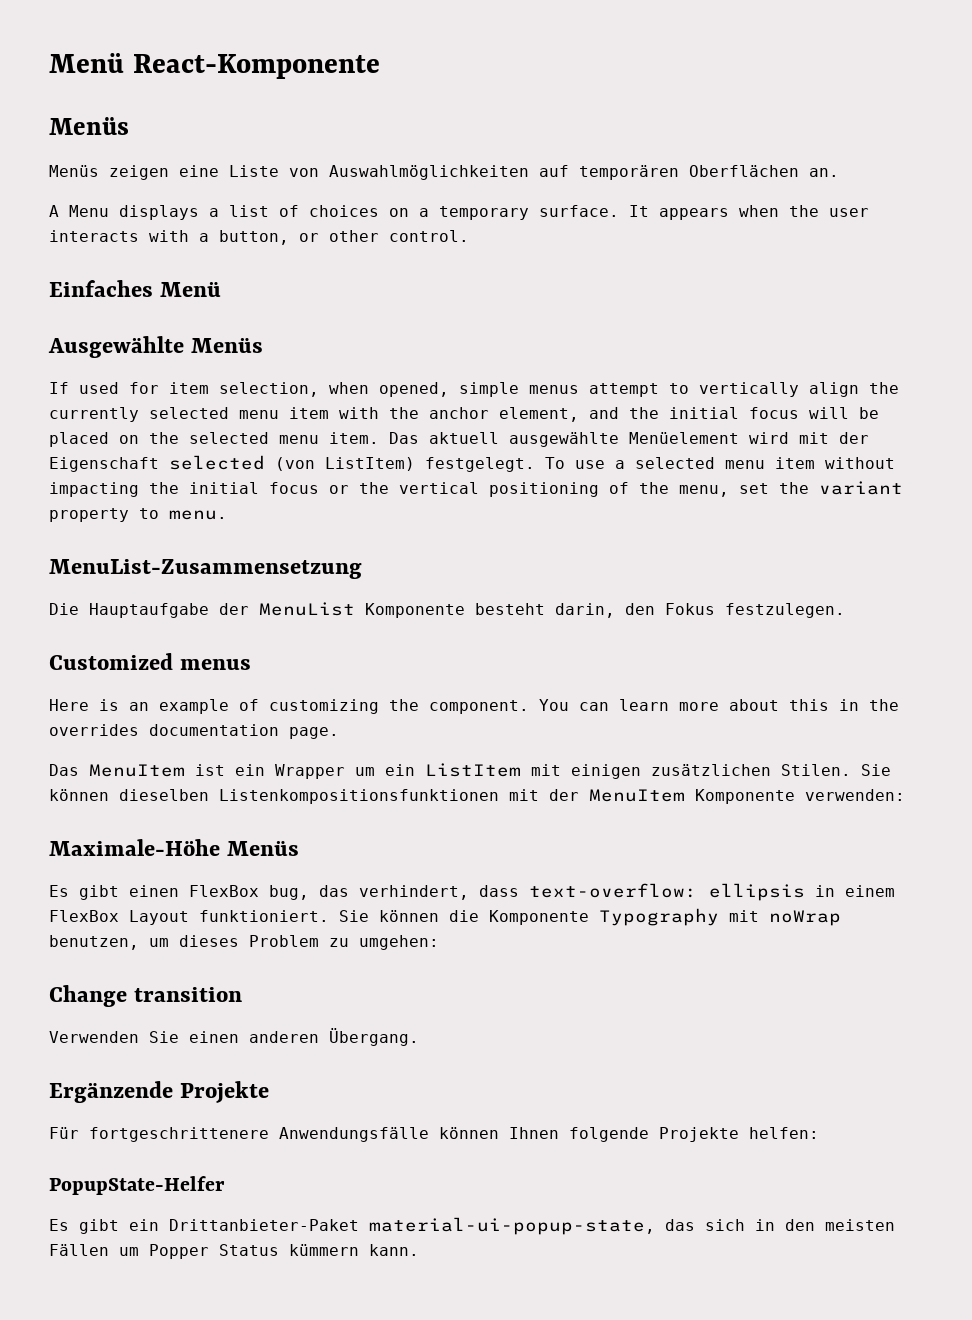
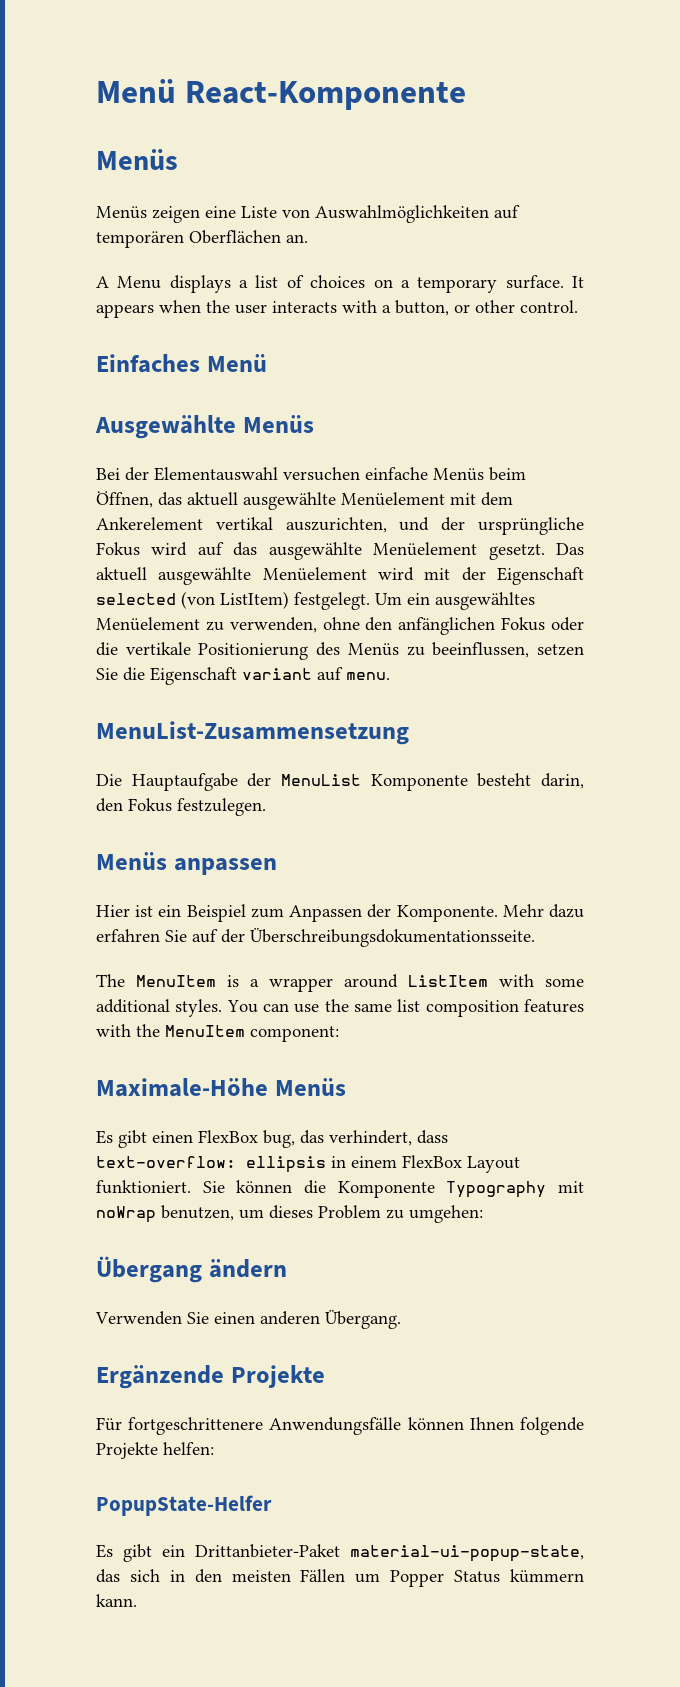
- If used for item selection, when opened, simple menus attempt to vertically align the currently selected menu item with the anchor element, and the initial focus will be placed on the selected menu item.
+ Bei der Elementauswahl versuchen einfache Menüs beim Öffnen, das aktuell ausgewählte Menüelement mit dem Ankerelement vertikal auszurichten, und der ursprüngliche Fokus wird auf das ausgewählte Menüelement gesetzt.
- To use a selected menu item without impacting the initial focus or the vertical positioning of the menu, set the variant property to menu.
+ Um ein ausgewähltes Menüelement zu verwenden, ohne den anfänglichen Fokus oder die vertikale Positionierung des Menüs zu beeinflussen, setzen Sie die Eigenschaft variant auf menu.
- Customized menus
- Here is an example of customizing the component. You can learn more about this in the overrides documentation page.
- Das MenuItem ist ein Wrapper um ein ListItem mit einigen zusätzlichen Stilen. Sie können dieselben Listenkompositionsfunktionen mit der MenuItem Komponente verwenden:
+ Menüs anpassen
+ Hier ist ein Beispiel zum Anpassen der Komponente. Mehr dazu erfahren Sie auf der Überschreibungsdokumentationsseite.
+ The MenuItem is a wrapper around ListItem with some additional styles. You can use the same list composition features with the MenuItem component:
- Change transition
+ Übergang ändern

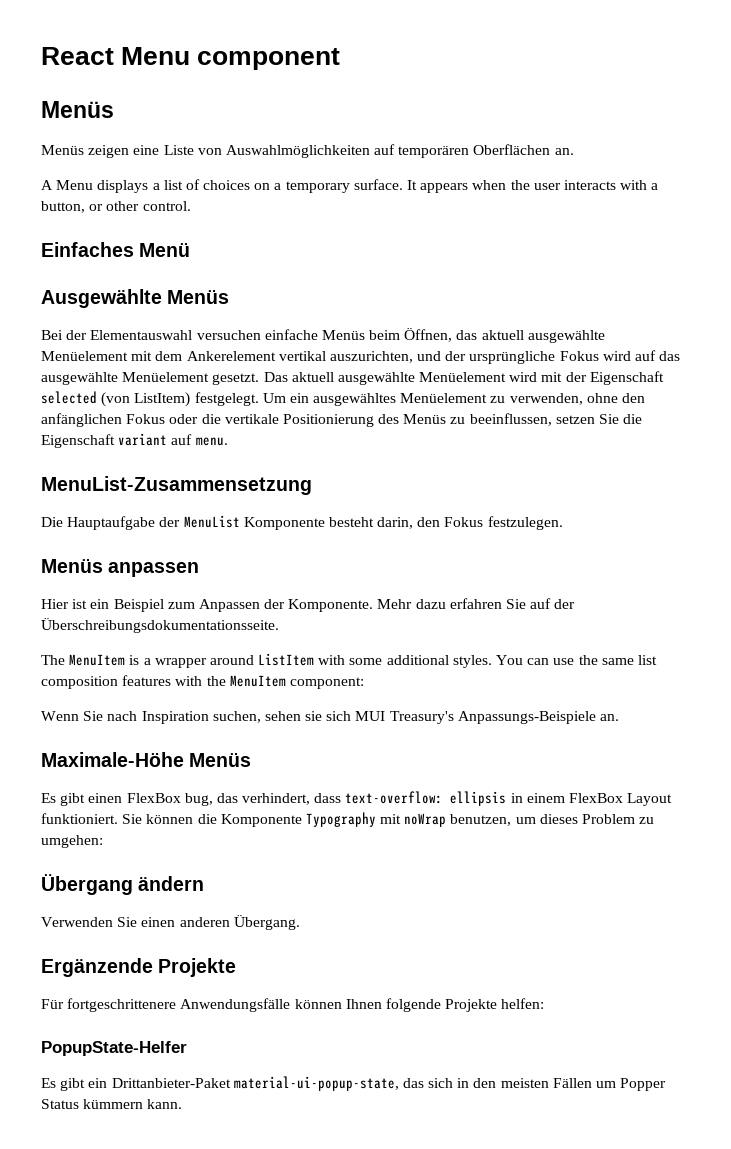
- Menü React-Komponente
+ React Menu component
+ Wenn Sie nach Inspiration suchen, sehen sie sich MUI Treasury's Anpassungs-Beispiele an.

